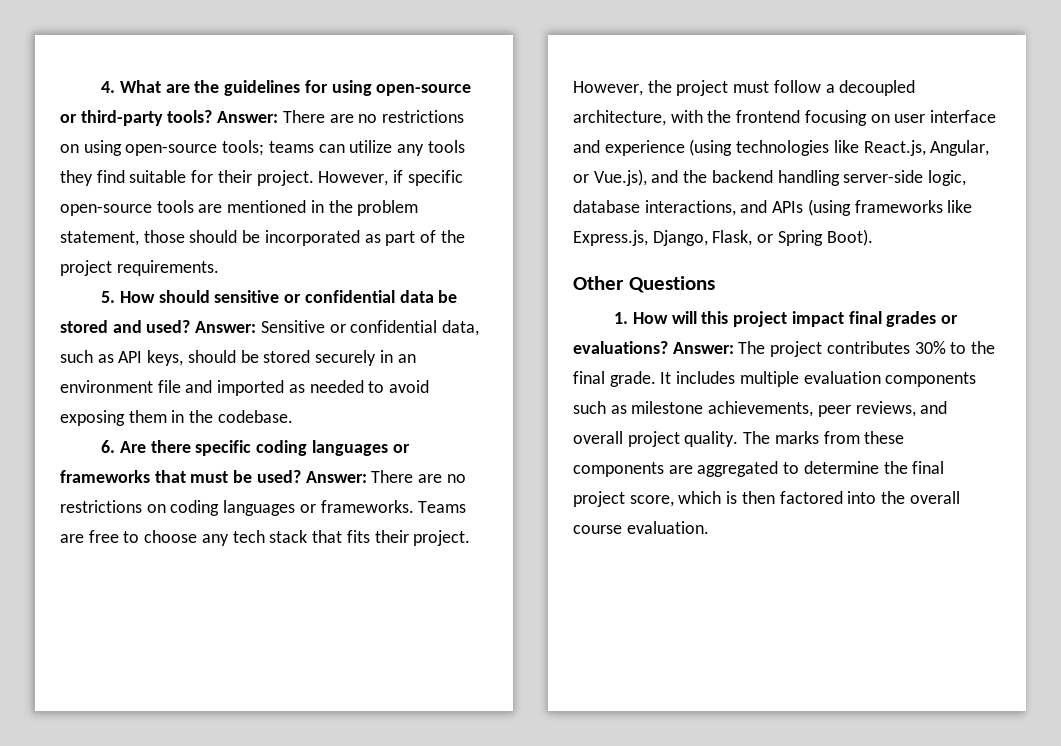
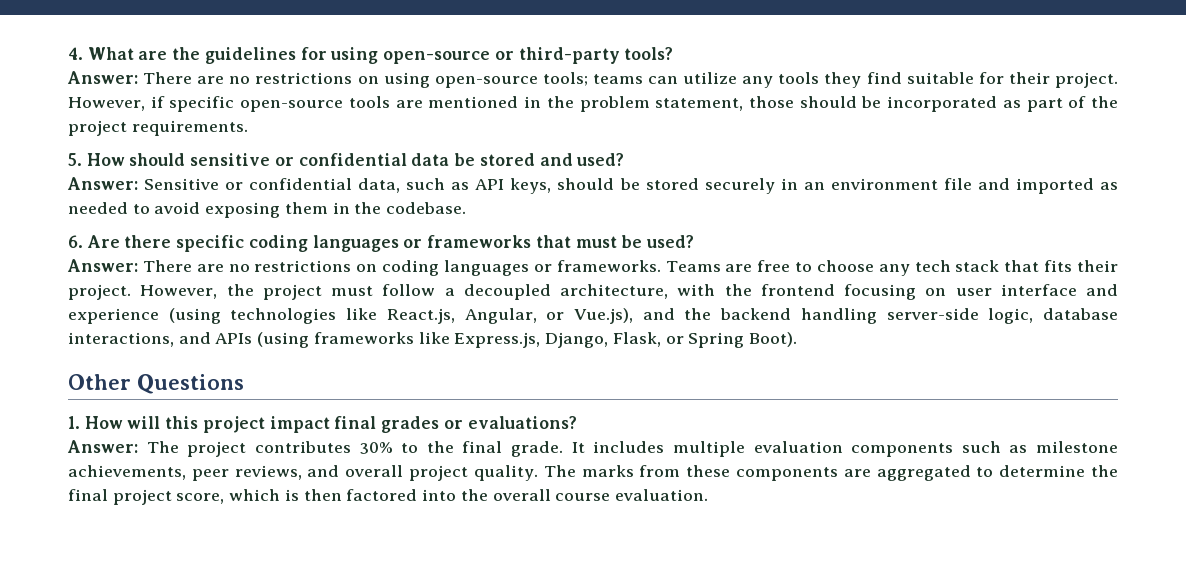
- 4. What are the guidelines for using open-source or third-party tools? Answer: There are no restrictions on using open-source tools; teams can utilize any tools they find suitable for their project.
+ 4. What are the guidelines for using open-source or third-party tools?
+ Answer: There are no restrictions on using open-source tools; teams can utilize any tools they find suitable for their project.
- 5. How should sensitive or confidential data be stored and used? Answer: Sensitive or confidential data, such as API keys, should be stored securely in an environment file and imported as needed to avoid exposing them in the codebase.
+ 5. How should sensitive or confidential data be stored and used?
+ Answer: Sensitive or confidential data, such as API keys, should be stored securely in an environment file and imported as needed to avoid exposing them in the codebase.
- 6. Are there specific coding languages or frameworks that must be used? Answer: There are no restrictions on coding languages or frameworks.
+ 6. Are there specific coding languages or frameworks that must be used?
+ Answer: There are no restrictions on coding languages or frameworks.
- 1. How will this project impact final grades or evaluations? Answer: The project contributes 30% to the final grade.
+ 1. How will this project impact final grades or evaluations?
+ Answer: The project contributes 30% to the final grade.

